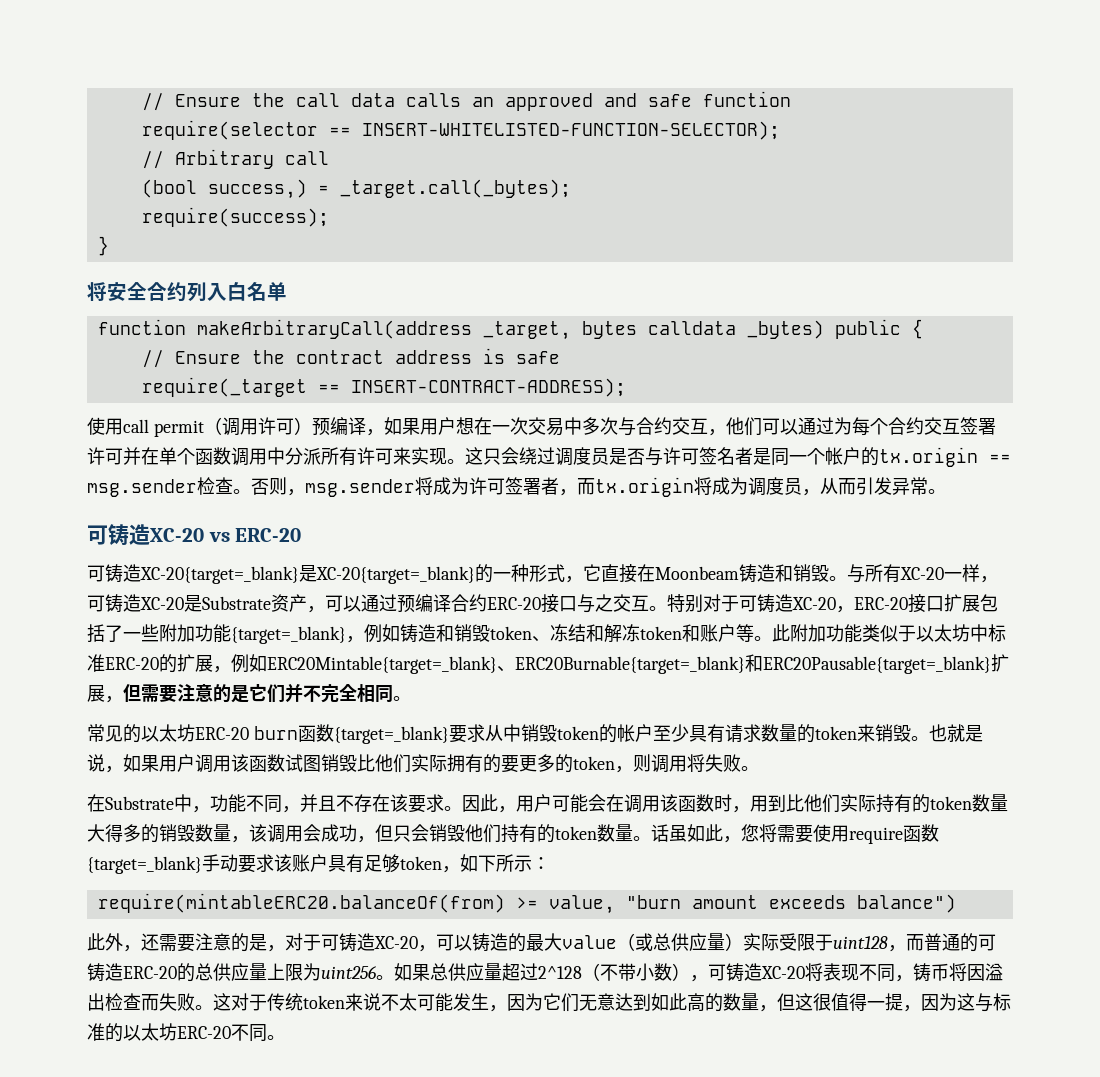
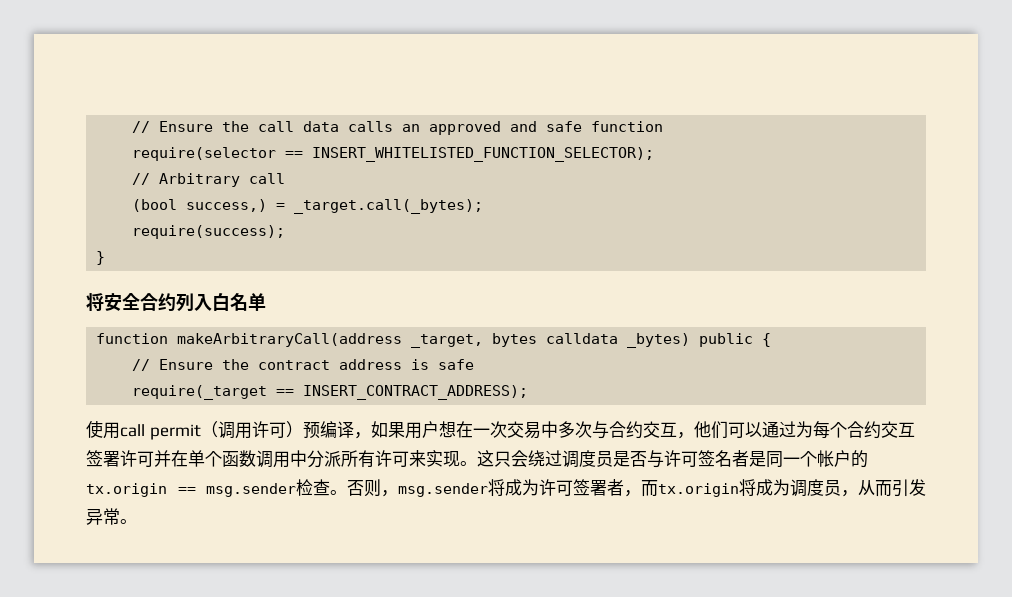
- require(selector == INSERT-WHITELISTED-FUNCTION-SELECTOR);
+ require(selector == INSERT_WHITELISTED_FUNCTION_SELECTOR);
- require(_target == INSERT-CONTRACT-ADDRESS);
+ require(_target == INSERT_CONTRACT_ADDRESS);
- 可铸造XC-20 vs ERC-20
- 可铸造XC-20{target=_blank}是XC-20{target=_blank}的一种形式，它直接在Moonbeam铸造和销毁。与所有XC-20一样，可铸造XC-20是Substrate资产，可以通过预编译合约ERC-20接口与之交互。特别对于可铸造XC-20，ERC-20接口扩展包括了一些附加功能{target=_blank}，例如铸造和销毁token、冻结和解冻token和账户等。此附加功能类似于以太坊中标准ERC-20的扩展，例如ERC20Mintable{target=_blank}、ERC20Burnable{target=_blank}和ERC20Pausable{target=_blank}扩展，但需要注意的是它们并不完全相同。
- 常见的以太坊ERC-20 burn函数{target=_blank}要求从中销毁token的帐户至少具有请求数量的token来销毁。也就是说，如果用户调用该函数试图销毁比他们实际拥有的要更多的token，则调用将失败。
- 在Substrate中，功能不同，并且不存在该要求。因此，用户可能会在调用该函数时，用到比他们实际持有的token数量大得多的销毁数量，该调用会成功，但只会销毁他们持有的token数量。话虽如此，您将需要使用require函数{target=_blank}手动要求该账户具有足够token，如下所示：
- require(mintableERC20.balanceOf(from) >= value, "burn amount exceeds balance")
- 此外，还需要注意的是，对于可铸造XC-20，可以铸造的最大value（或总供应量）实际受限于uint128，而普通的可铸造ERC-20的总供应量上限为uint256。如果总供应量超过2^128（不带小数），可铸造XC-20将表现不同，铸币将因溢出检查而失败。这对于传统token来说不太可能发生，因为它们无意达到如此高的数量，但这很值得一提，因为这与标准的以太坊ERC-20不同。

